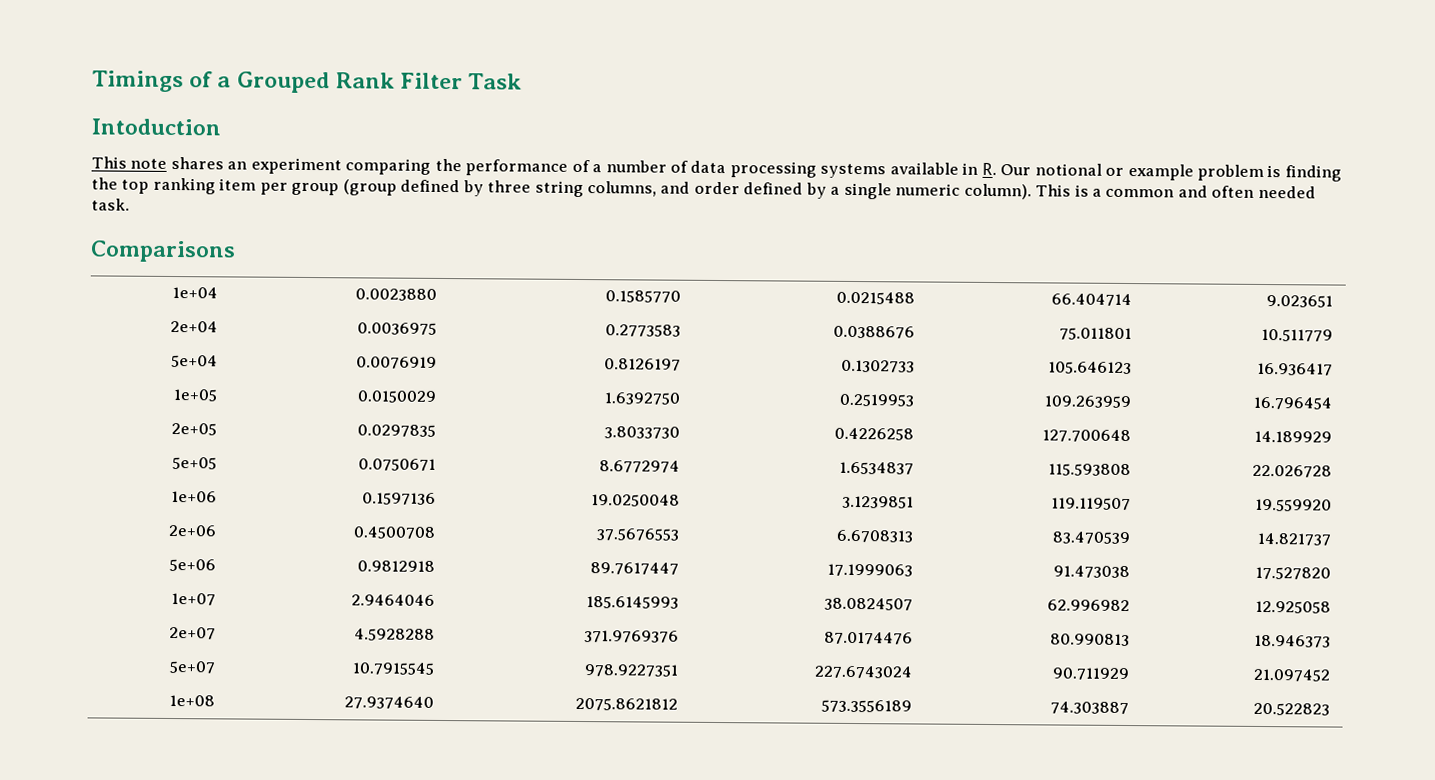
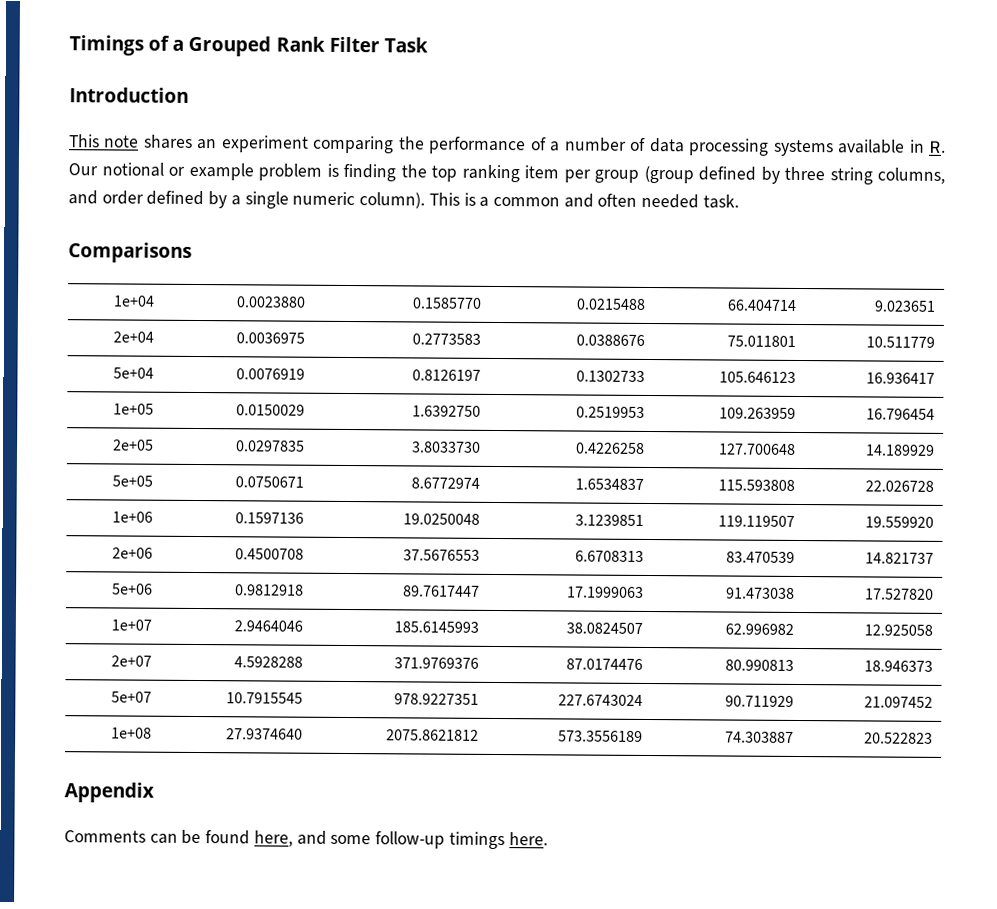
- Intoduction
+ Introduction
+ Appendix
+ Comments can be found here, and some follow-up timings here.

